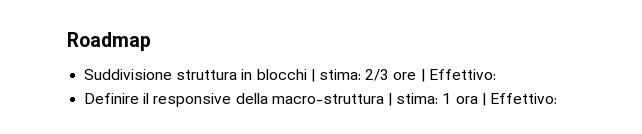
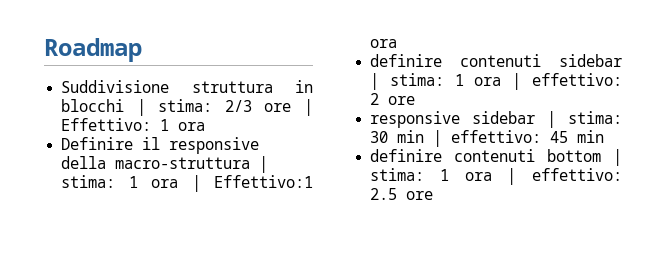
- Suddivisione struttura in blocchi | stima: 2/3 ore | Effettivo:
+ Suddivisione struttura in blocchi | stima: 2/3 ore | Effettivo: 1 ora
- Definire il responsive della macro-struttura | stima: 1 ora | Effettivo:
+ Definire il responsive della macro-struttura | stima: 1 ora | Effettivo:1 ora
+ definire contenuti sidebar | stima: 1 ora | effettivo: 2 ore
+ responsive sidebar | stima: 30 min | effettivo: 45 min
+ definire contenuti bottom | stima: 1 ora | effettivo: 2.5 ore

